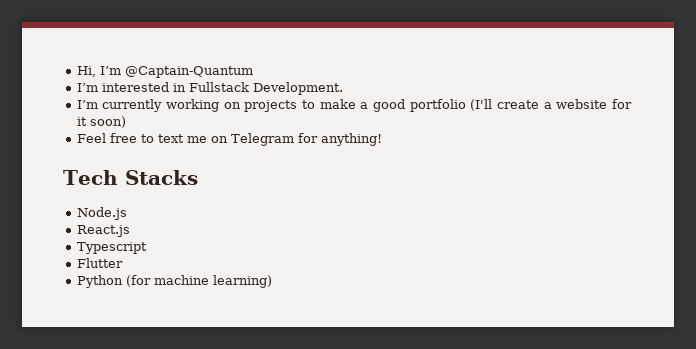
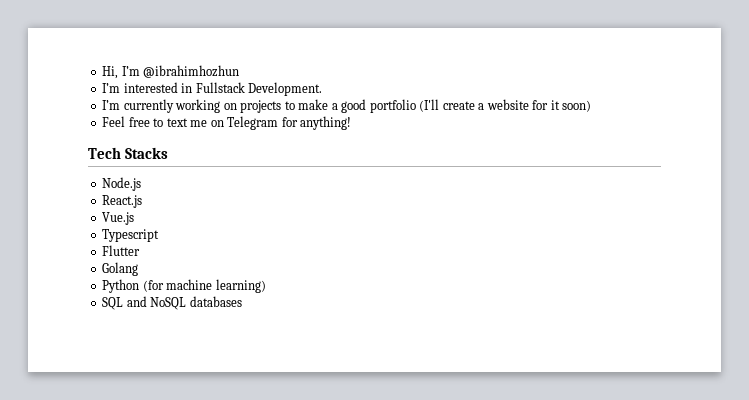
- Hi, I’m @Captain-Quantum
+ Hi, I’m @ibrahimhozhun
+ Vue.js
+ Golang
+ SQL and NoSQL databases

